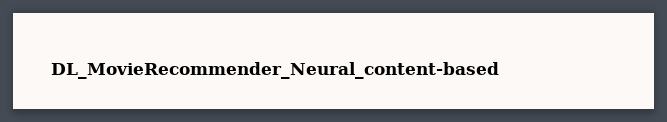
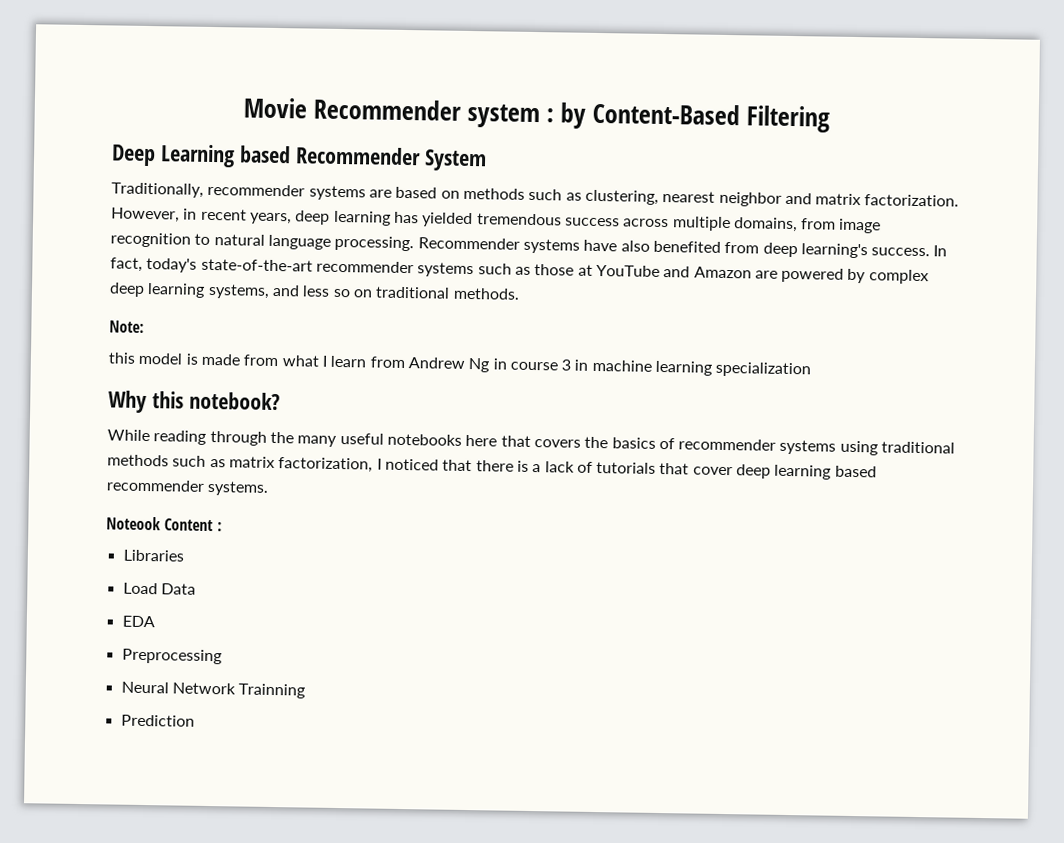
- DL_MovieRecommender_Neural_content-based
+ Movie Recommender system : by Content-Based Filtering
+ Deep Learning based Recommender System
+ Traditionally, recommender systems are based on methods such as clustering, nearest neighbor and matrix factorization. However, in recent years, deep learning has yielded tremendous success across multiple domains, from image recognition to natural language processing. Recommender systems have also benefited from deep learning's success. In fact, today's state-of-the-art recommender systems such as those at YouTube and Amazon are powered by complex deep learning systems, and less so on traditional methods.
+ Note:
+ this model is made from what I learn from Andrew Ng in course 3 in machine learning specialization
+ Why this notebook?
+ While reading through the many useful notebooks here that covers the basics of recommender systems using traditional methods such as matrix factorization, I noticed that there is a lack of tutorials that cover deep learning based recommender systems.
+ Noteook Content :
+ Libraries
+ Load Data
+ EDA
+ Preprocessing
+ Neural Network Trainning
+ Prediction

